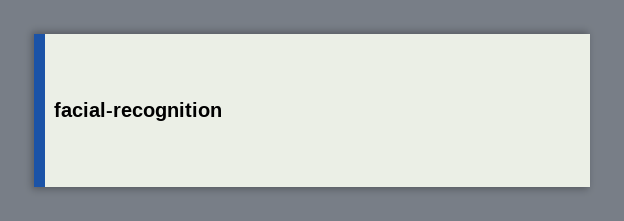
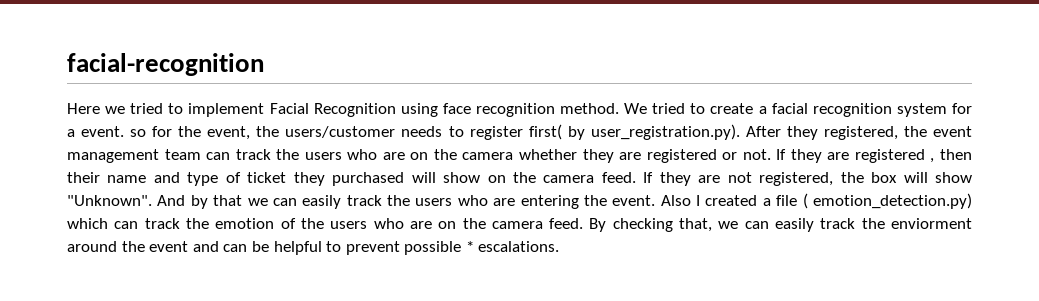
+ Here we tried to implement Facial Recognition using face recognition method. We tried to create a facial recognition system for a event. so for the event, the users/customer needs to register first( by user_registration.py). After they registered, the event management team can track the users who are on the camera whether they are registered or not. If they are registered , then their name and type of ticket they purchased will show on the camera feed. If they are not registered, the box will show "Unknown". And by that we can easily track the users who are entering the event. Also I created a file ( emotion_detection.py) which can track the emotion of the users who are on the camera feed. By checking that, we can easily track the enviorment around the event and can be helpful to prevent possible * escalations.

